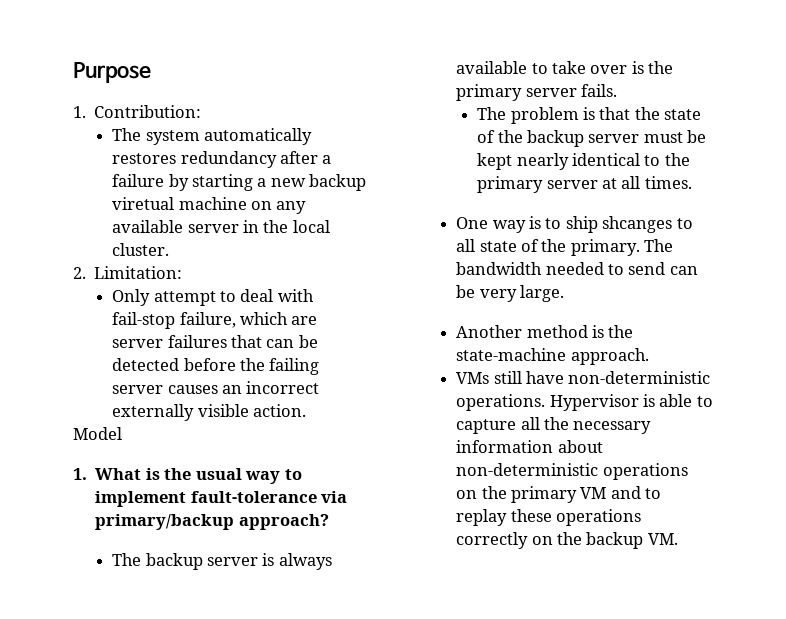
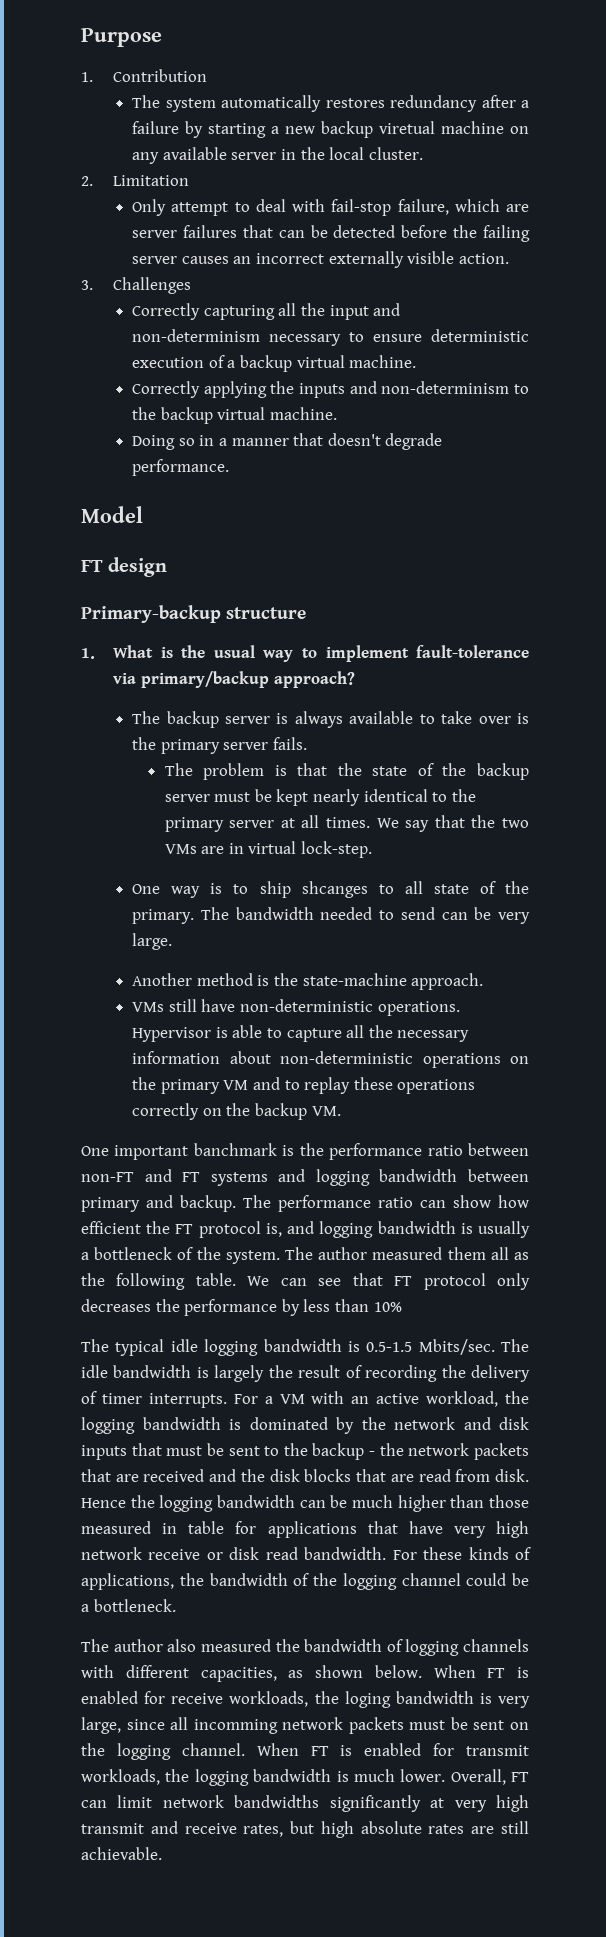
- 1. Contribution:
+ 1. Contribution
- 2. Limitation:
+ 2. Limitation
+ 3. Challenges
+ Correctly capturing all the input and non-determinism necessary to ensure deterministic execution of a backup virtual machine.
+ Correctly applying the inputs and non-determinism to the backup virtual machine.
+ Doing so in a manner that doesn't degrade performance.
  Model
+ FT design
+ Primary-backup structure
+ We say that the two VMs are in virtual lock-step.
+ One important banchmark is the performance ratio between non-FT and FT systems and logging bandwidth between primary and backup. The performance ratio can show how efficient the FT protocol is, and logging bandwidth is usually a bottleneck of the system. The author measured them all as the following table. We can see that FT protocol only decreases the performance by less than 10%
+ The typical idle logging bandwidth is 0.5-1.5 Mbits/sec. The idle bandwidth is largely the result of recording the delivery of timer interrupts. For a VM with an active workload, the logging bandwidth is dominated by the network and disk inputs that must be sent to the backup - the network packets that are received and the disk blocks that are read from disk. Hence the logging bandwidth can be much higher than those measured in table for applications that have very high network receive or disk read bandwidth. For these kinds of applications, the bandwidth of the logging channel could be a bottleneck.
+ The author also measured the bandwidth of logging channels with different capacities, as shown below. When FT is enabled for receive workloads, the loging bandwidth is very large, since all incomming network packets must be sent on the logging channel. When FT is enabled for transmit workloads, the logging bandwidth is much lower. Overall, FT can limit network bandwidths significantly at very high transmit and receive rates, but high absolute rates are still achievable.

